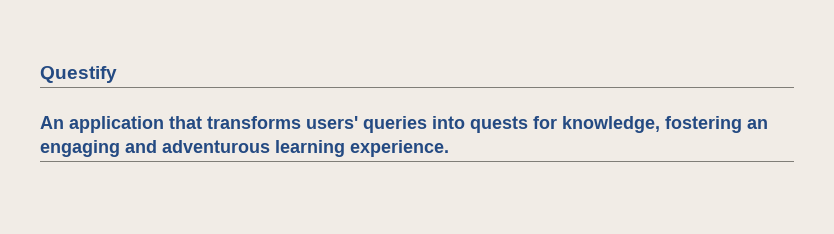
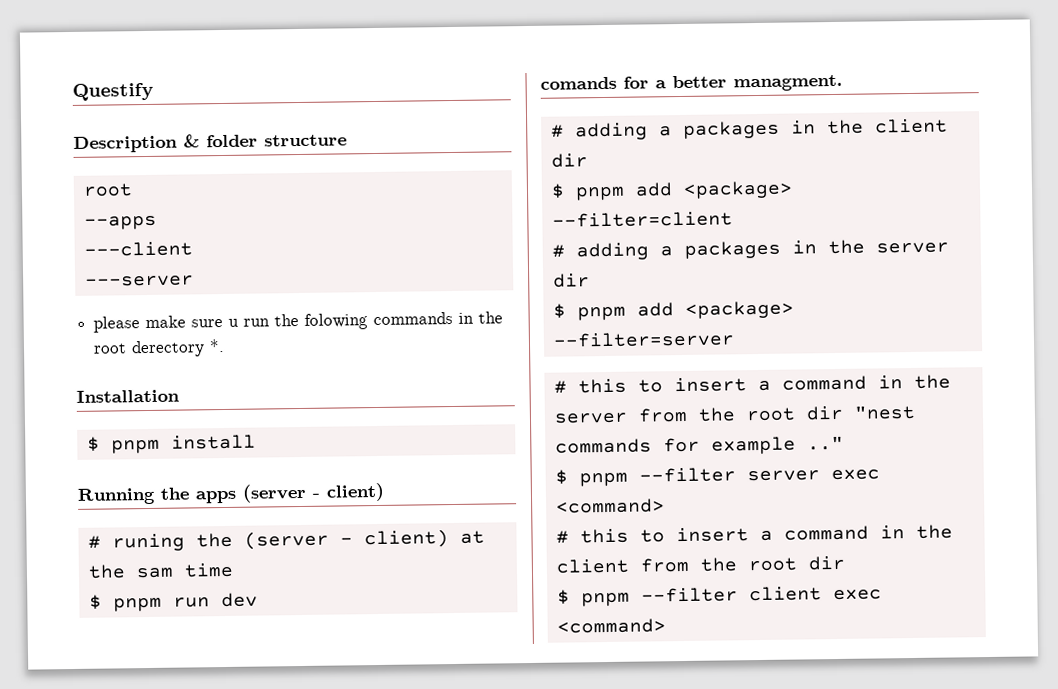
- An application that transforms users' queries into quests for knowledge, fostering an engaging and adventurous learning experience.
+ Description & folder structure
+ root
+ --apps
+ ---client
+ ---server
+ please make sure u run the folowing commands in the root derectory *.
+ Installation
+ $ pnpm install
+ Running the apps (server - client)
+ # runing the (server - client) at the sam time
+ $ pnpm run dev
+ comands for a better managment.
+ # adding a packages in the client dir
+ $ pnpm add <package> --filter=client
+ # adding a packages in the server dir
+ $ pnpm add <package> --filter=server
+ # this to insert a command in the server from the root dir "nest commands for example .."
+ $ pnpm --filter server exec <command>
+ # this to insert a command in the client from the root dir
+ $ pnpm --filter client exec <command>

